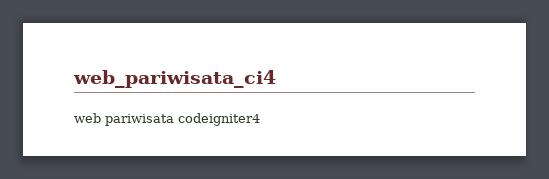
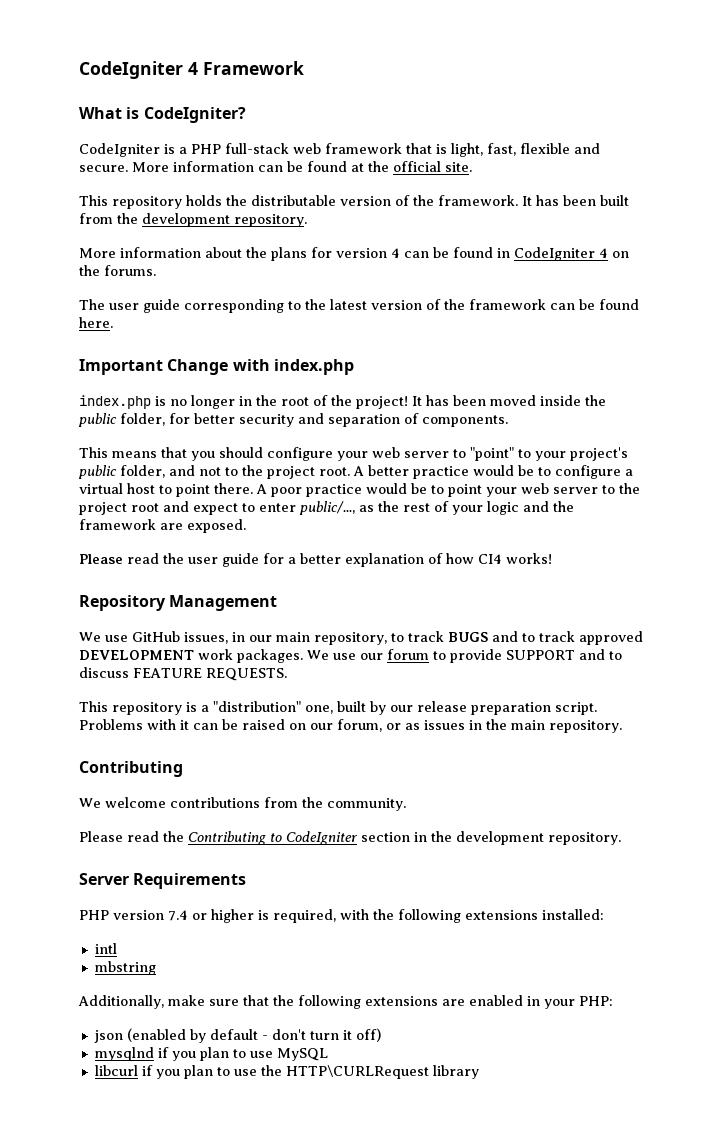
- web_pariwisata_ci4
- web pariwisata codeigniter4
+ CodeIgniter 4 Framework
+ What is CodeIgniter?
+ CodeIgniter is a PHP full-stack web framework that is light, fast, flexible and secure. More information can be found at the official site.
+ This repository holds the distributable version of the framework. It has been built from the development repository.
+ More information about the plans for version 4 can be found in CodeIgniter 4 on the forums.
+ The user guide corresponding to the latest version of the framework can be found here.
+ Important Change with index.php
+ index.php is no longer in the root of the project! It has been moved inside the public folder, for better security and separation of components.
+ This means that you should configure your web server to "point" to your project's public folder, and not to the project root. A better practice would be to configure a virtual host to point there. A poor practice would be to point your web server to the project root and expect to enter public/..., as the rest of your logic and the framework are exposed.
+ Please read the user guide for a better explanation of how CI4 works!
+ Repository Management
+ We use GitHub issues, in our main repository, to track BUGS and to track approved DEVELOPMENT work packages. We use our forum to provide SUPPORT and to discuss FEATURE REQUESTS.
+ This repository is a "distribution" one, built by our release preparation script. Problems with it can be raised on our forum, or as issues in the main repository.
+ Contributing
+ We welcome contributions from the community.
+ Please read the Contributing to CodeIgniter section in the development repository.
+ Server Requirements
+ PHP version 7.4 or higher is required, with the following extensions installed:
+ intl
+ mbstring
+ Additionally, make sure that the following extensions are enabled in your PHP:
+ json (enabled by default - don't turn it off)
+ mysqlnd if you plan to use MySQL
+ libcurl if you plan to use the HTTP\CURLRequest library

